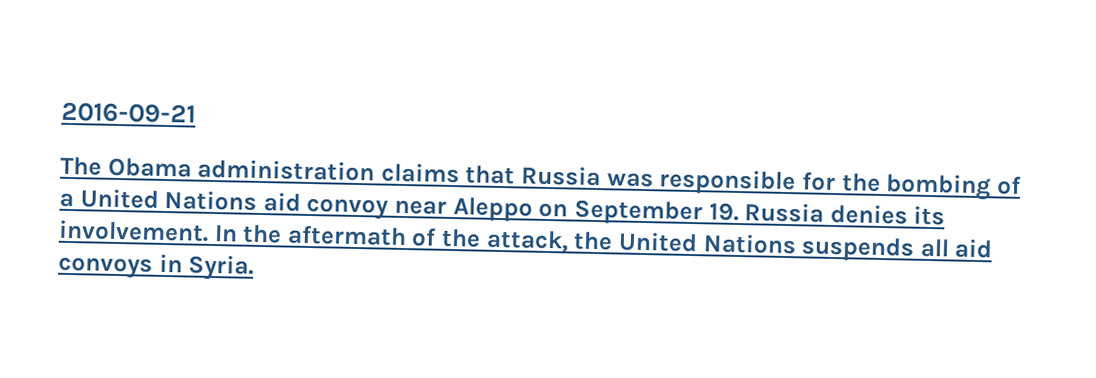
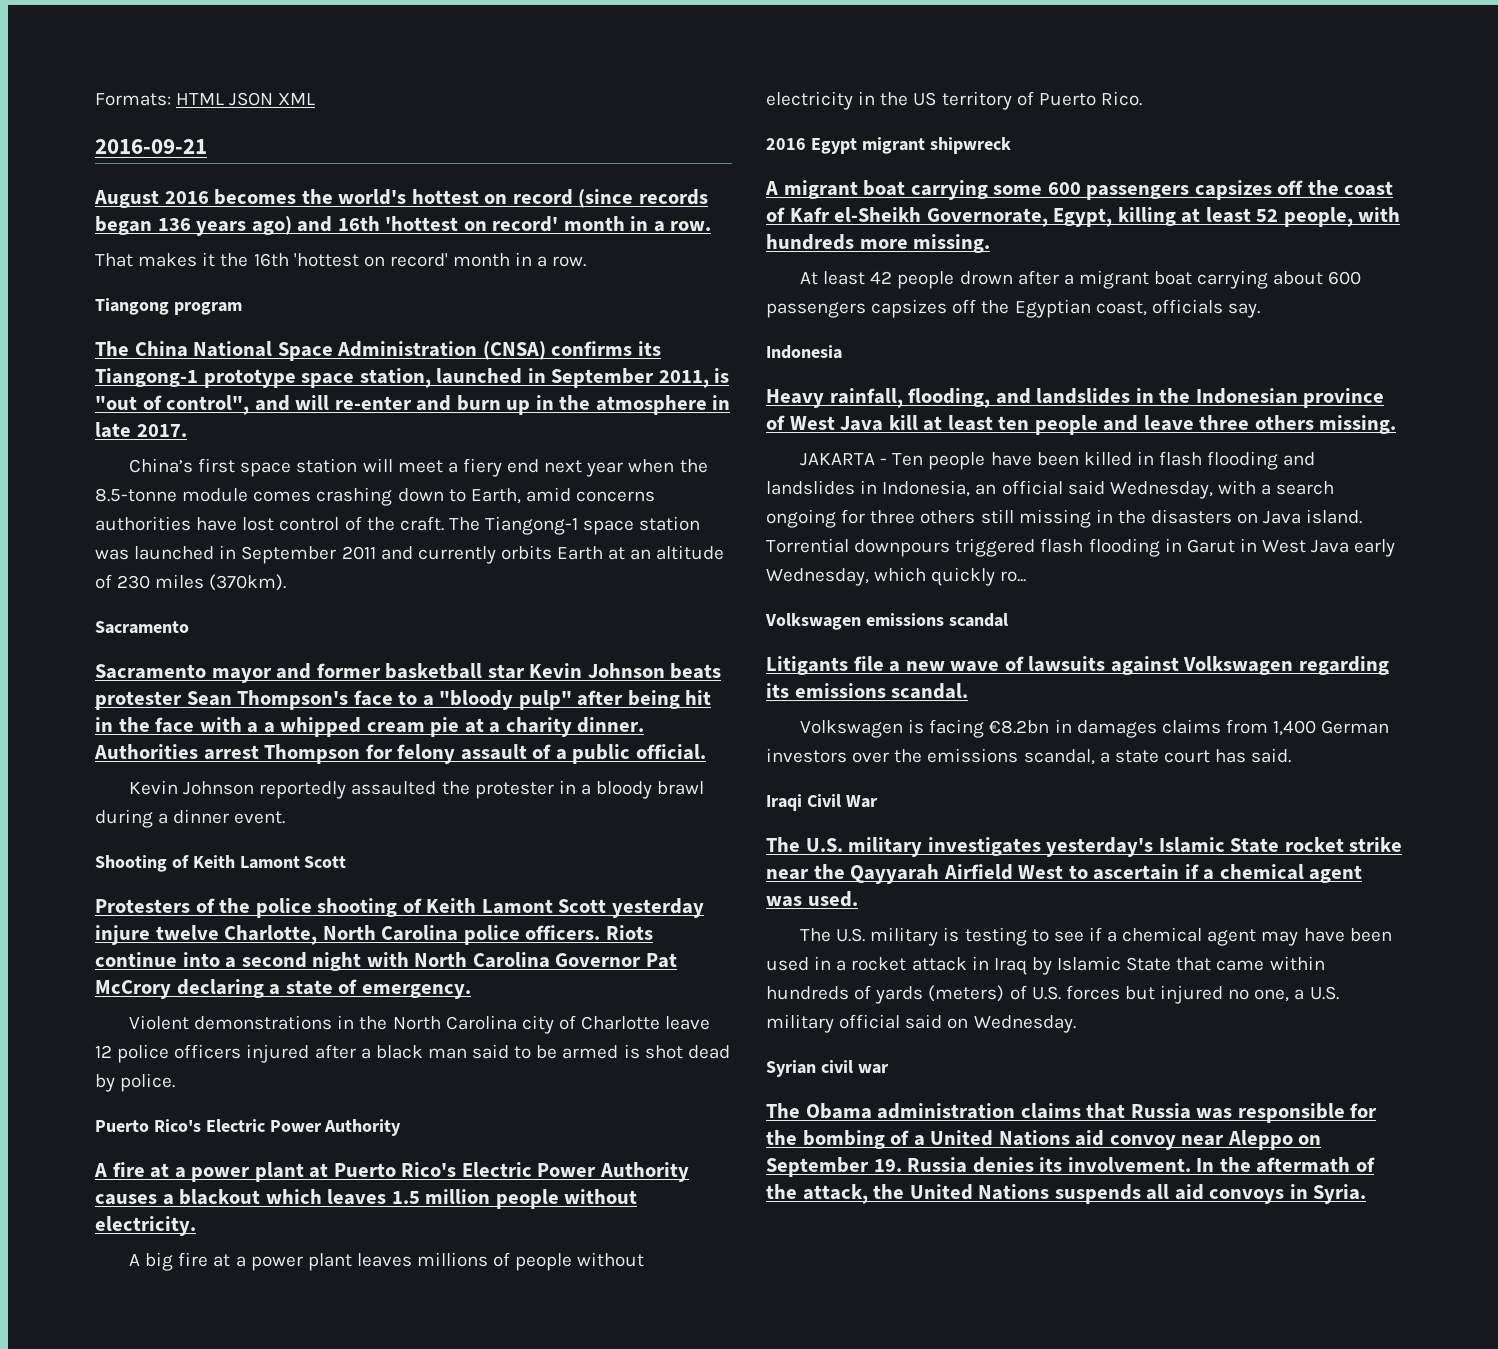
+ Formats: HTML JSON XML
  2016-09-21
+ August 2016 becomes the world's hottest on record (since records began 136 years ago) and 16th 'hottest on record' month in a row.
+ That makes it the 16th 'hottest on record' month in a row.
+ Tiangong program
+ The China National Space Administration (CNSA) confirms its Tiangong-1 prototype space station, launched in September 2011, is "out of control", and will re-enter and burn up in the atmosphere in late 2017.
+ China’s first space station will meet a fiery end next year when the 8.5-tonne module comes crashing down to Earth, amid concerns authorities have lost control of the craft. The Tiangong-1 space station was launched in September 2011 and currently orbits Earth at an altitude of 230 miles (370km).
+ Sacramento
+ Sacramento mayor and former basketball star Kevin Johnson beats protester Sean Thompson's face to a "bloody pulp" after being hit in the face with a a whipped cream pie at a charity dinner. Authorities arrest Thompson for felony assault of a public official.
+ Kevin Johnson reportedly assaulted the protester in a bloody brawl during a dinner event.
+ Shooting of Keith Lamont Scott
+ Protesters of the police shooting of Keith Lamont Scott yesterday injure twelve Charlotte, North Carolina police officers. Riots continue into a second night with North Carolina Governor Pat McCrory declaring a state of emergency.
+ Violent demonstrations in the North Carolina city of Charlotte leave 12 police officers injured after a black man said to be armed is shot dead by police.
+ Puerto Rico's Electric Power Authority
+ A fire at a power plant at Puerto Rico's Electric Power Authority causes a blackout which leaves 1.5 million people without electricity.
+ A big fire at a power plant leaves millions of people without electricity in the US territory of Puerto Rico.
+ 2016 Egypt migrant shipwreck
+ A migrant boat carrying some 600 passengers capsizes off the coast of Kafr el-Sheikh Governorate, Egypt, killing at least 52 people, with hundreds more missing.
+ At least 42 people drown after a migrant boat carrying about 600 passengers capsizes off the Egyptian coast, officials say.
+ Indonesia
+ Heavy rainfall, flooding, and landslides in the Indonesian province of West Java kill at least ten people and leave three others missing.
+ JAKARTA - Ten people have been killed in flash flooding and landslides in Indonesia, an official said Wednesday, with a search ongoing for three others still missing in the disasters on Java island. Torrential downpours triggered flash flooding in Garut in West Java early Wednesday, which quickly ro...
+ Volkswagen emissions scandal
+ Litigants file a new wave of lawsuits against Volkswagen regarding its emissions scandal.
+ Volkswagen is facing €8.2bn in damages claims from 1,400 German investors over the emissions scandal, a state court has said.
+ Iraqi Civil War
+ The U.S. military investigates yesterday's Islamic State rocket strike near the Qayyarah Airfield West to ascertain if a chemical agent was used.
+ The U.S. military is testing to see if a chemical agent may have been used in a rocket attack in Iraq by Islamic State that came within hundreds of yards (meters) of U.S. forces but injured no one, a U.S. military official said on Wednesday.
+ Syrian civil war

